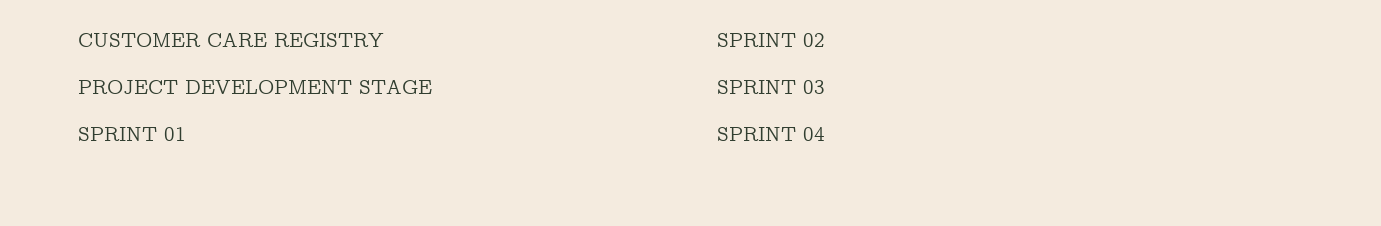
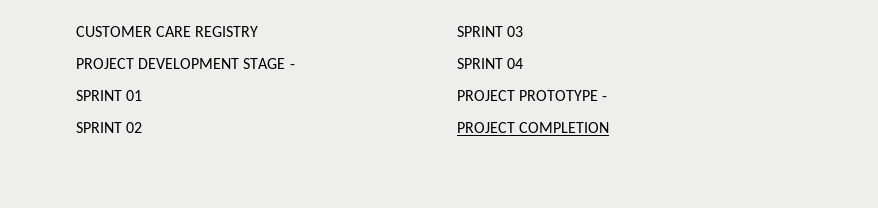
- PROJECT DEVELOPMENT STAGE
+ PROJECT DEVELOPMENT STAGE -
+ PROJECT PROTOTYPE -
+ PROJECT COMPLETION

